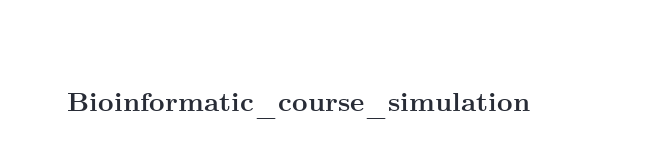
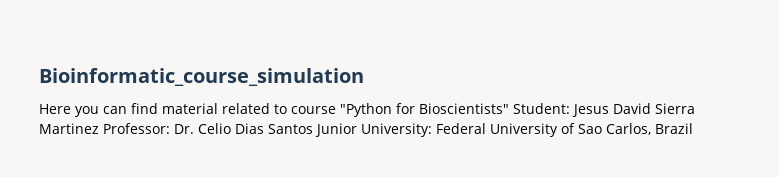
+ Here you can find material related to course "Python for Bioscientists" Student: Jesus David Sierra Martinez Professor: Dr. Celio Dias Santos Junior University: Federal University of Sao Carlos, Brazil

